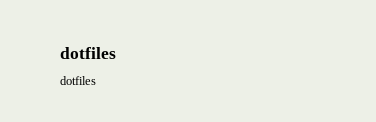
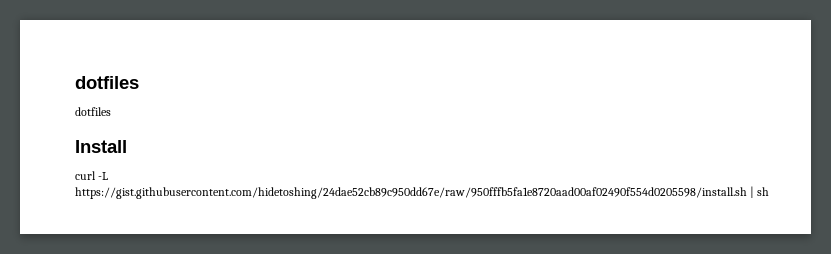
+ Install
+ curl -L https://gist.githubusercontent.com/hidetoshing/24dae52cb89c950dd67e/raw/950fffb5fa1e8720aad00af02490f554d0205598/install.sh | sh

